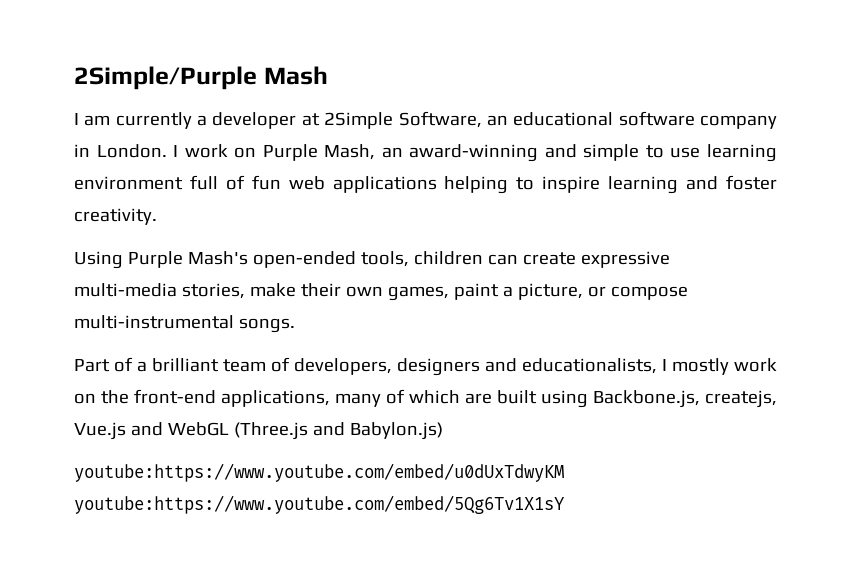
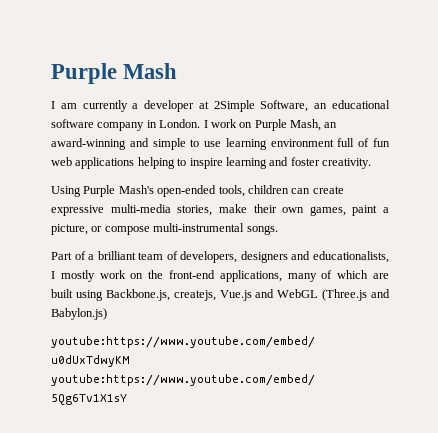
- 2Simple/Purple Mash
+ Purple Mash

